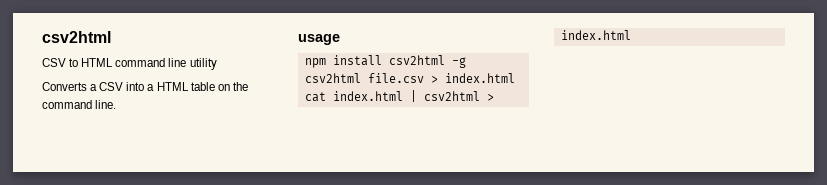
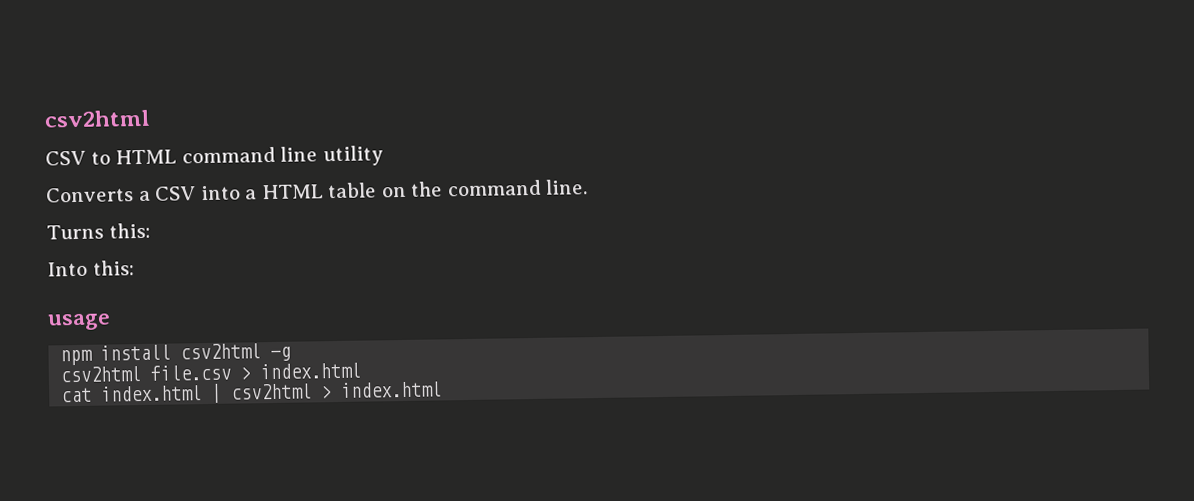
+ Turns this:
+ Into this:

